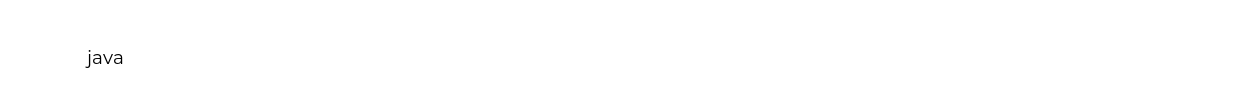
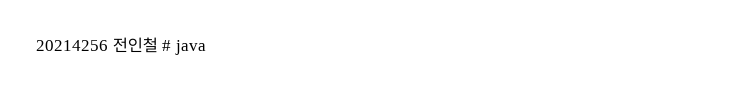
- java
+ 20214256 전인철 # java

